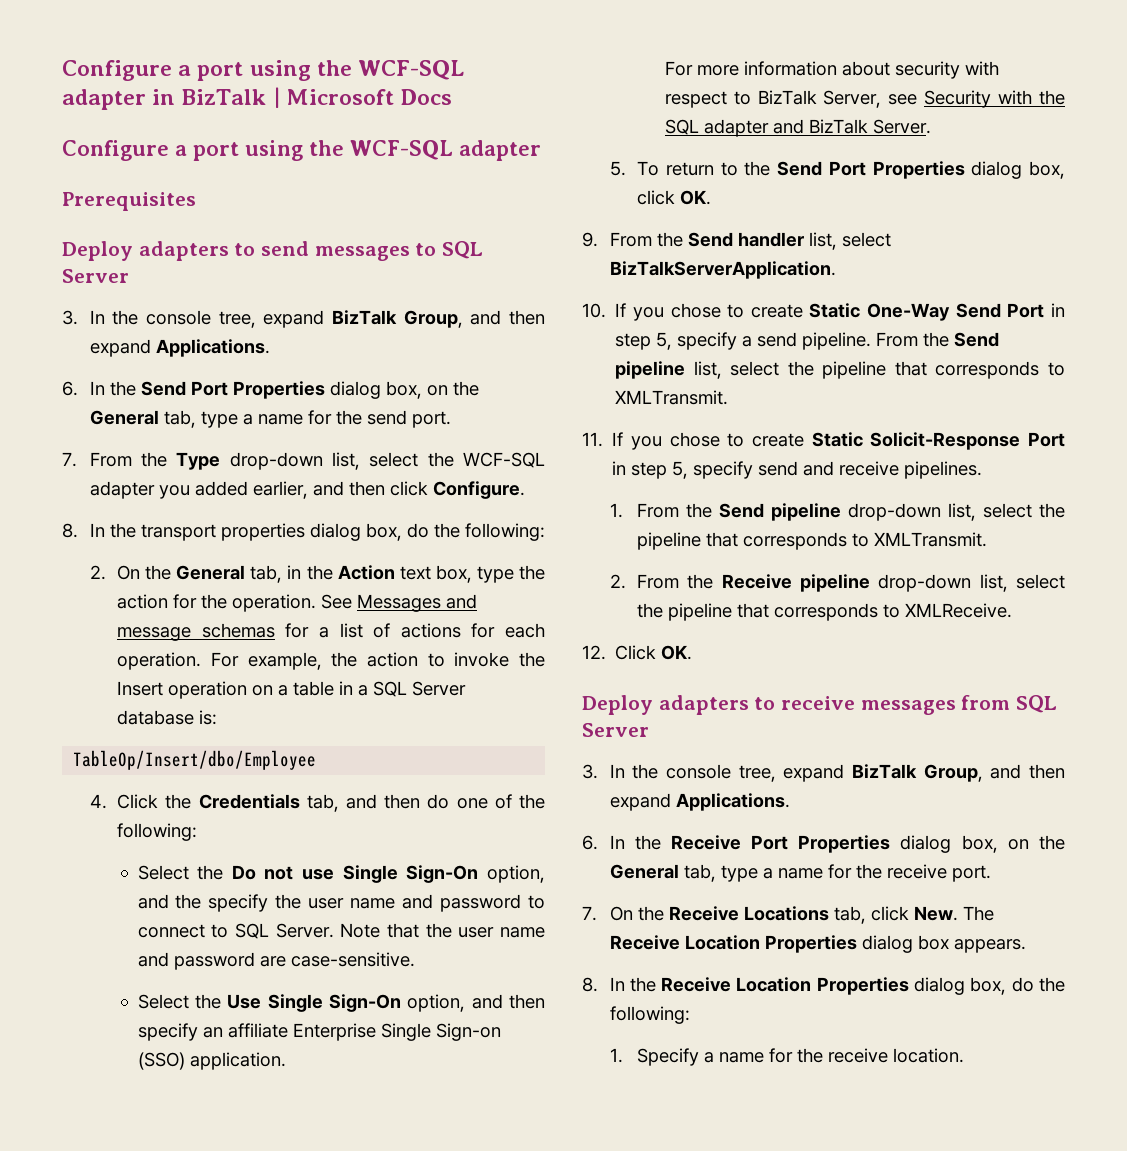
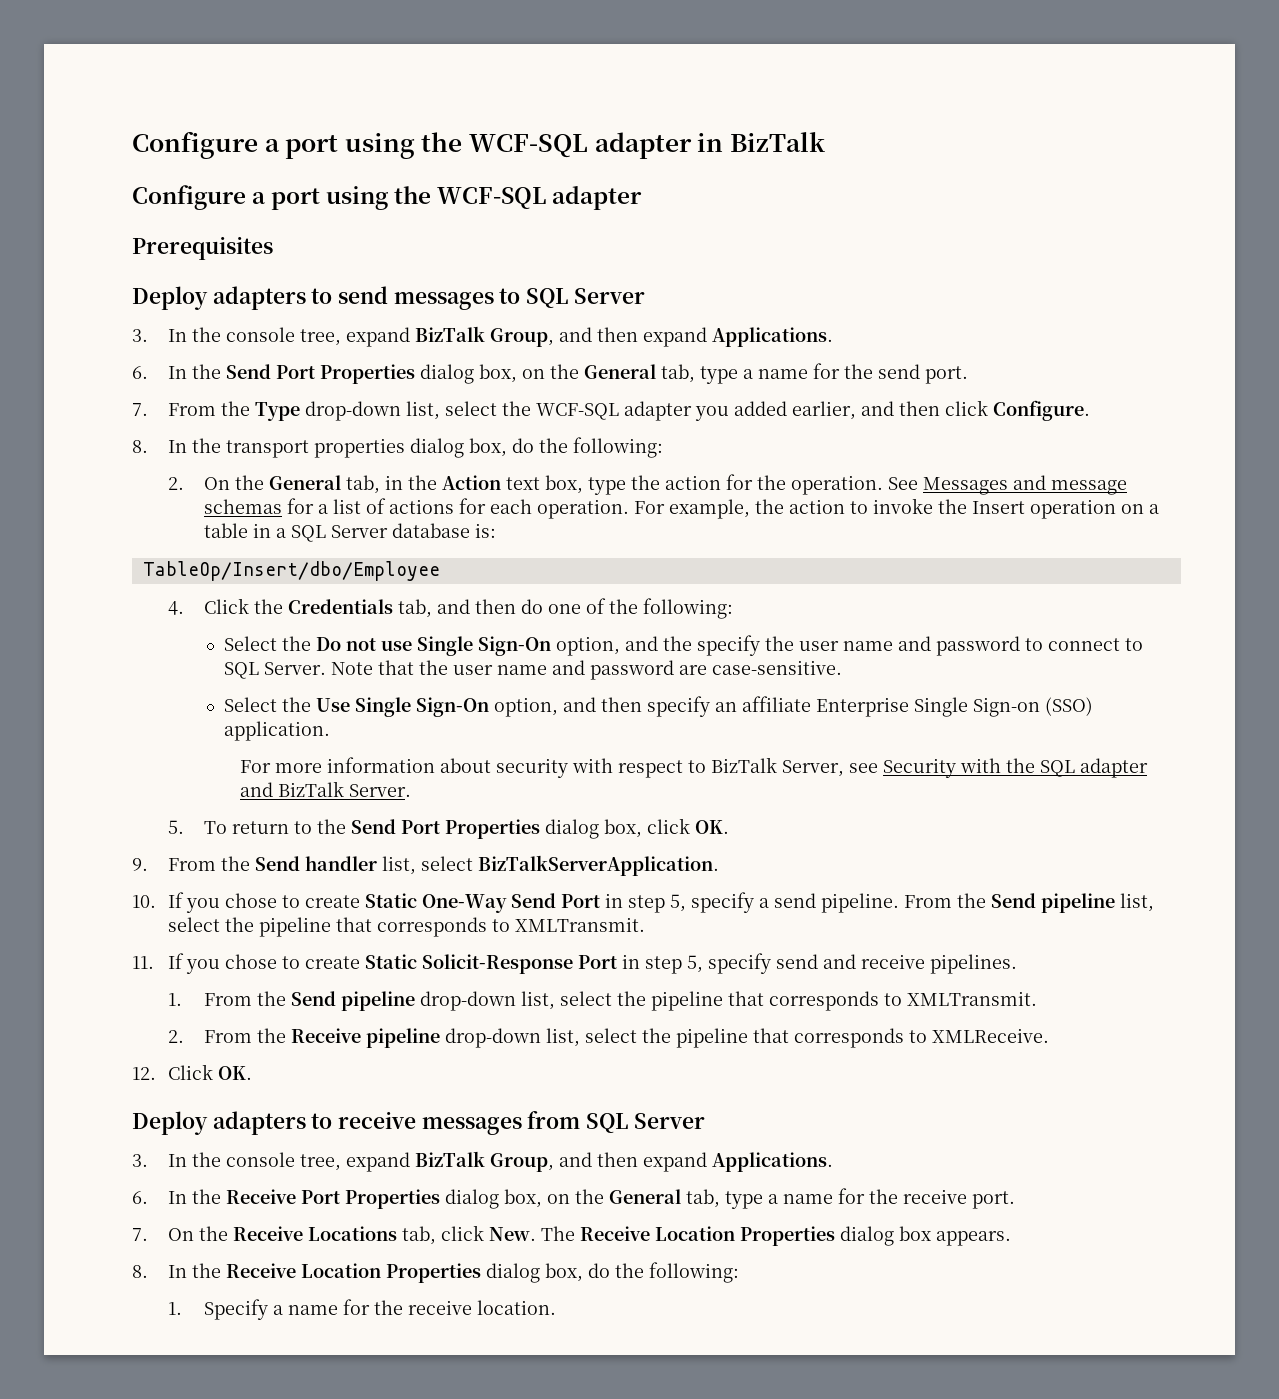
- Configure a port using the WCF-SQL adapter in BizTalk | Microsoft Docs
+ Configure a port using the WCF-SQL adapter in BizTalk

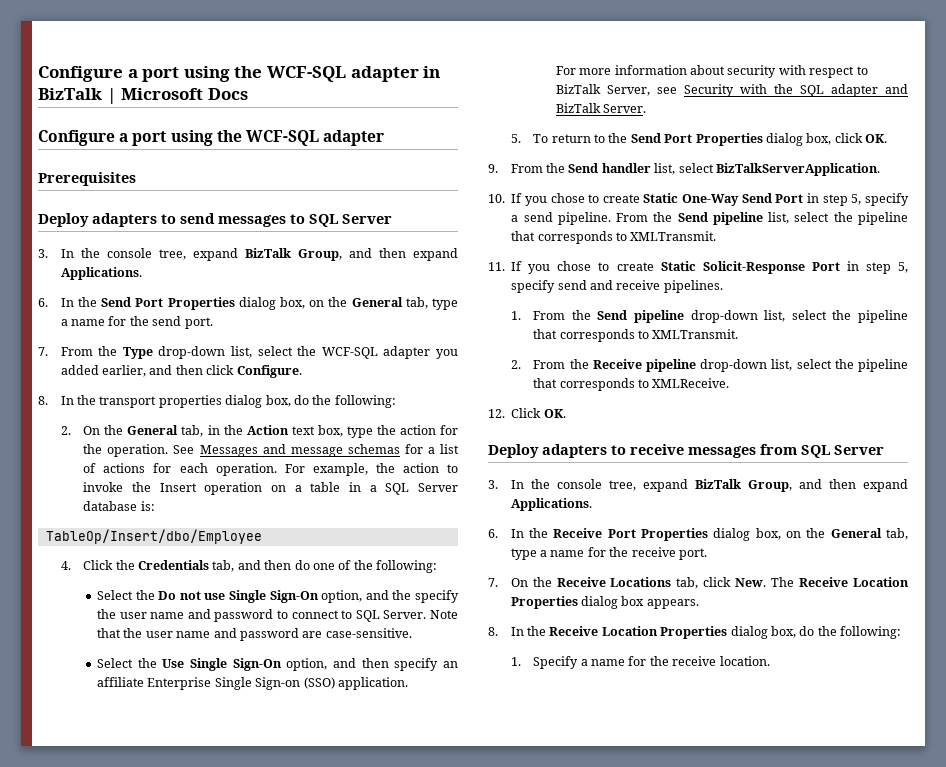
- Configure a port using the WCF-SQL adapter in BizTalk
+ Configure a port using the WCF-SQL adapter in BizTalk | Microsoft Docs

